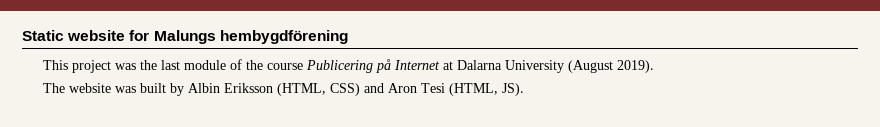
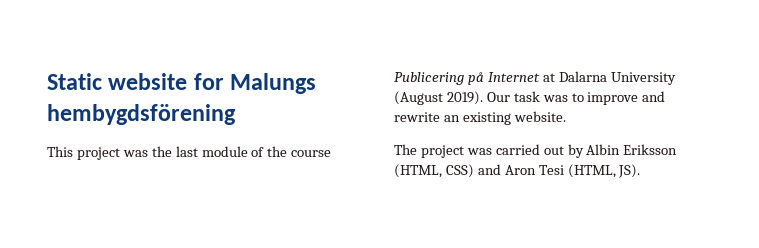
- Static website for Malungs hembygdförening
+ Static website for Malungs hembygdsförening
- This project was the last module of the course Publicering på Internet at Dalarna University (August 2019).
- The website was built by Albin Eriksson (HTML, CSS) and Aron Tesi (HTML, JS).
+ This project was the last module of the course Publicering på Internet at Dalarna University (August 2019). Our task was to improve and rewrite an existing website.
+ The project was carried out by Albin Eriksson (HTML, CSS) and Aron Tesi (HTML, JS).

